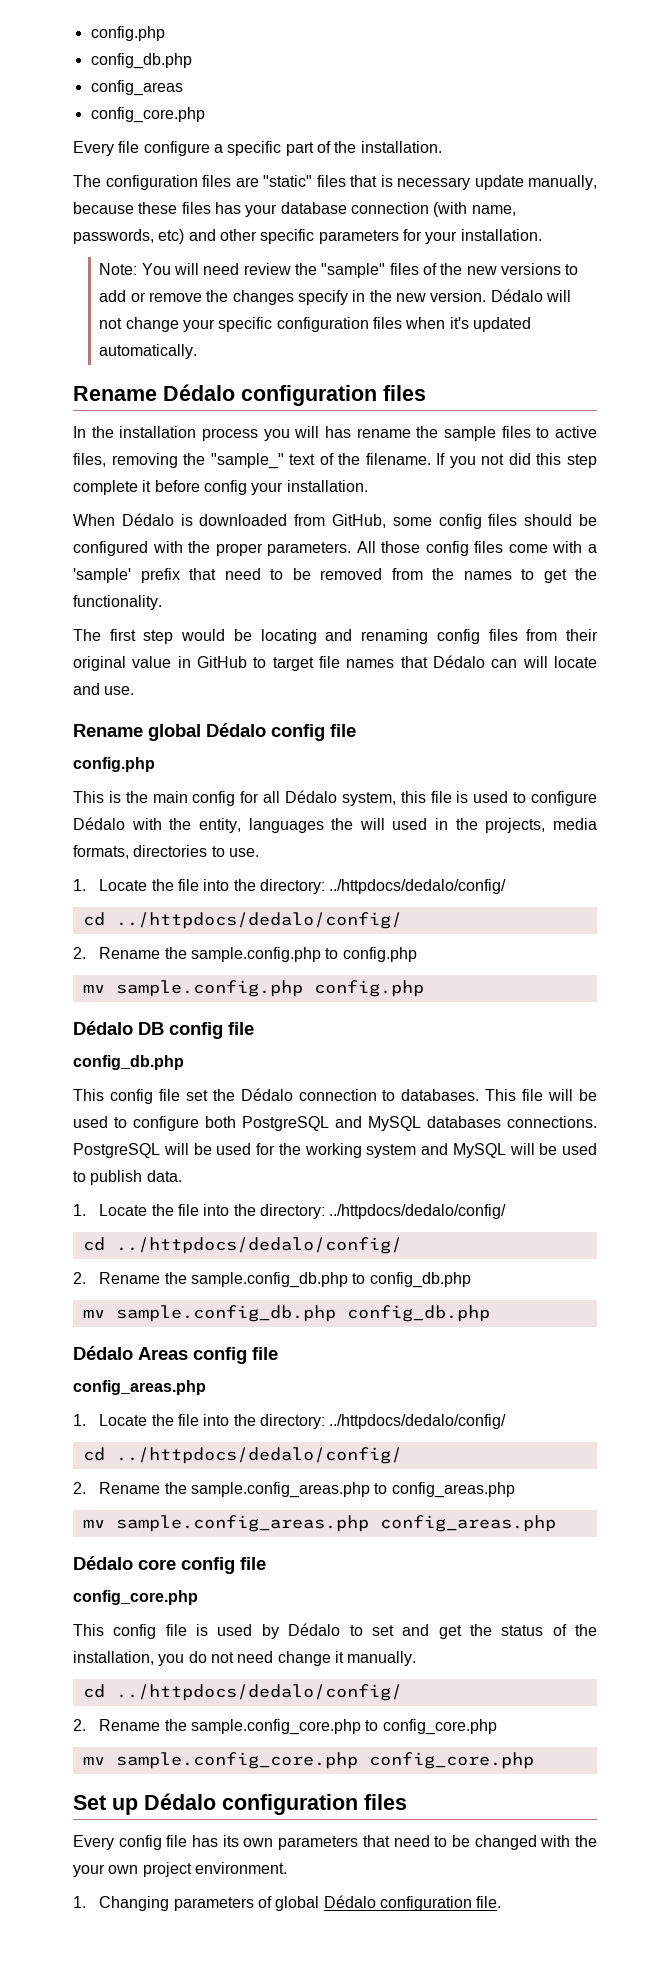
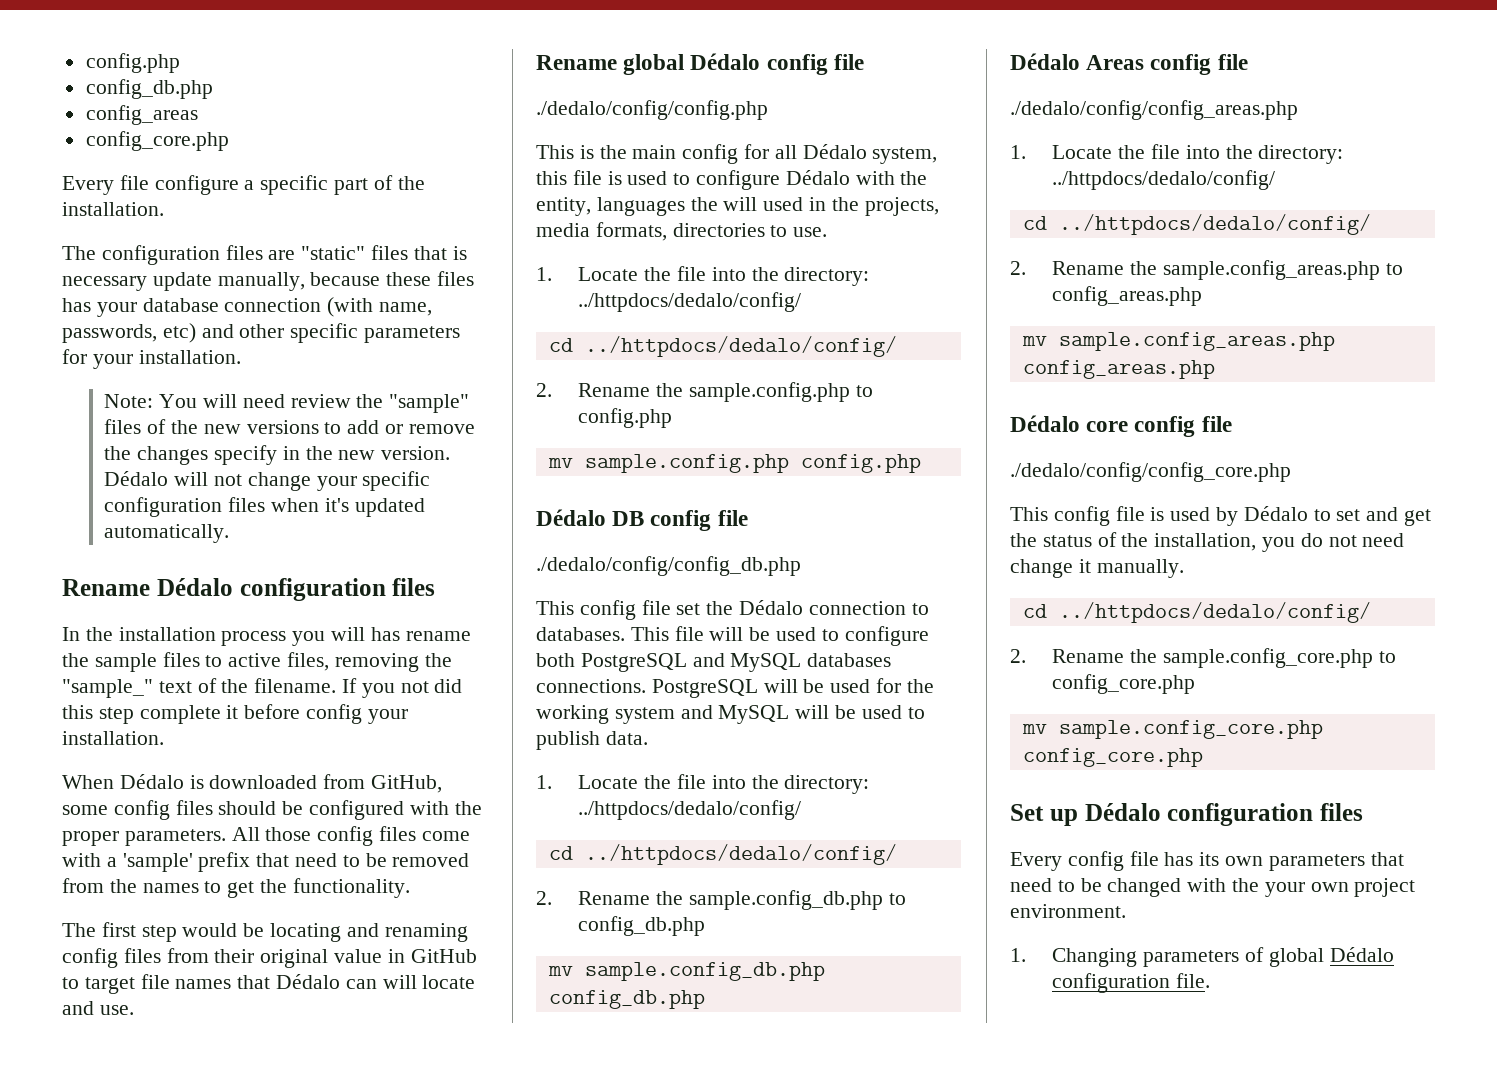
  Rename global Dédalo config file
- config.php
+ ./dedalo/config/config.php
  Dédalo DB config file
- config_db.php
+ ./dedalo/config/config_db.php
  Dédalo Areas config file
- config_areas.php
+ ./dedalo/config/config_areas.php
  Dédalo core config file
- config_core.php
+ ./dedalo/config/config_core.php

